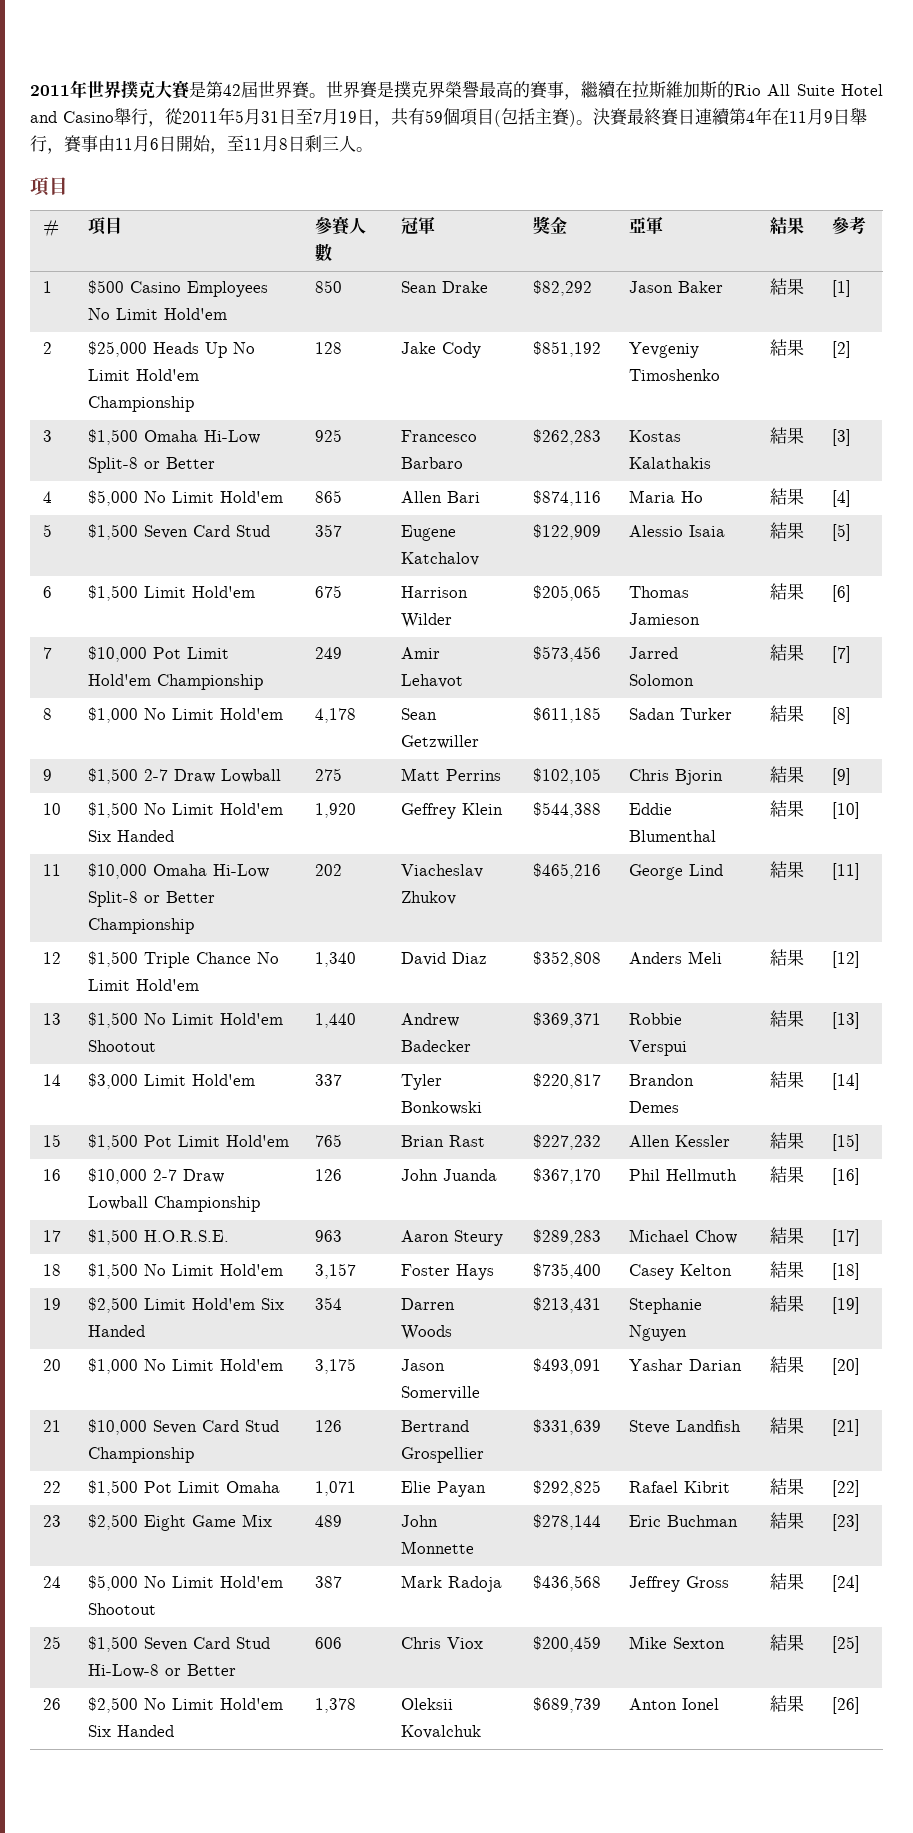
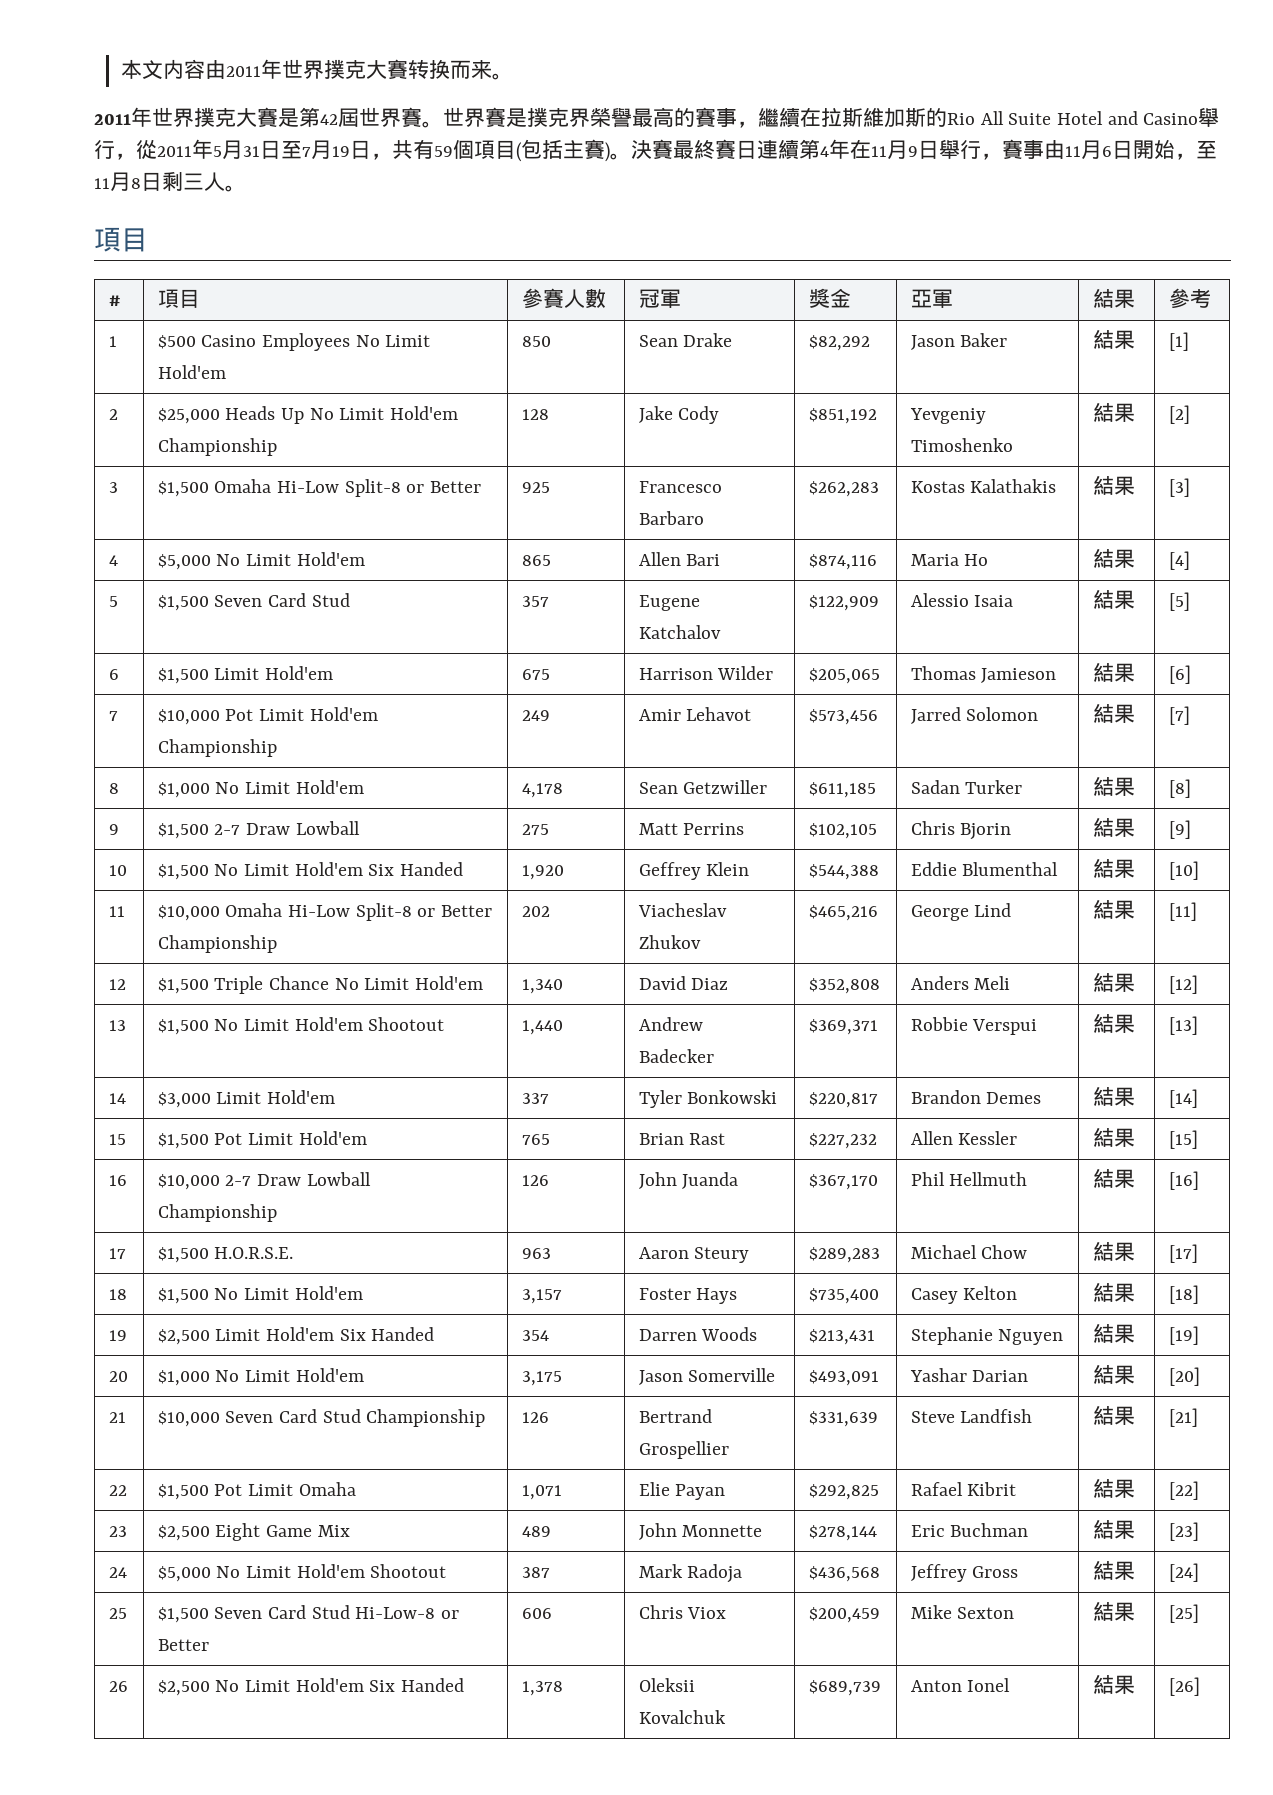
+ 本文内容由2011年世界撲克大賽转换而来。

